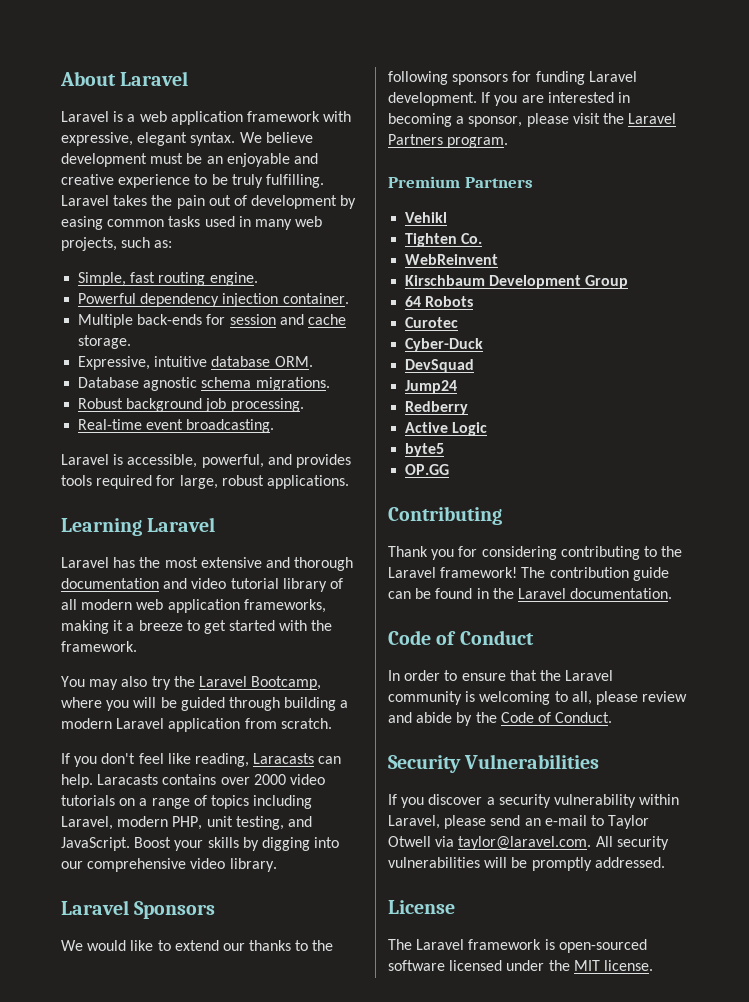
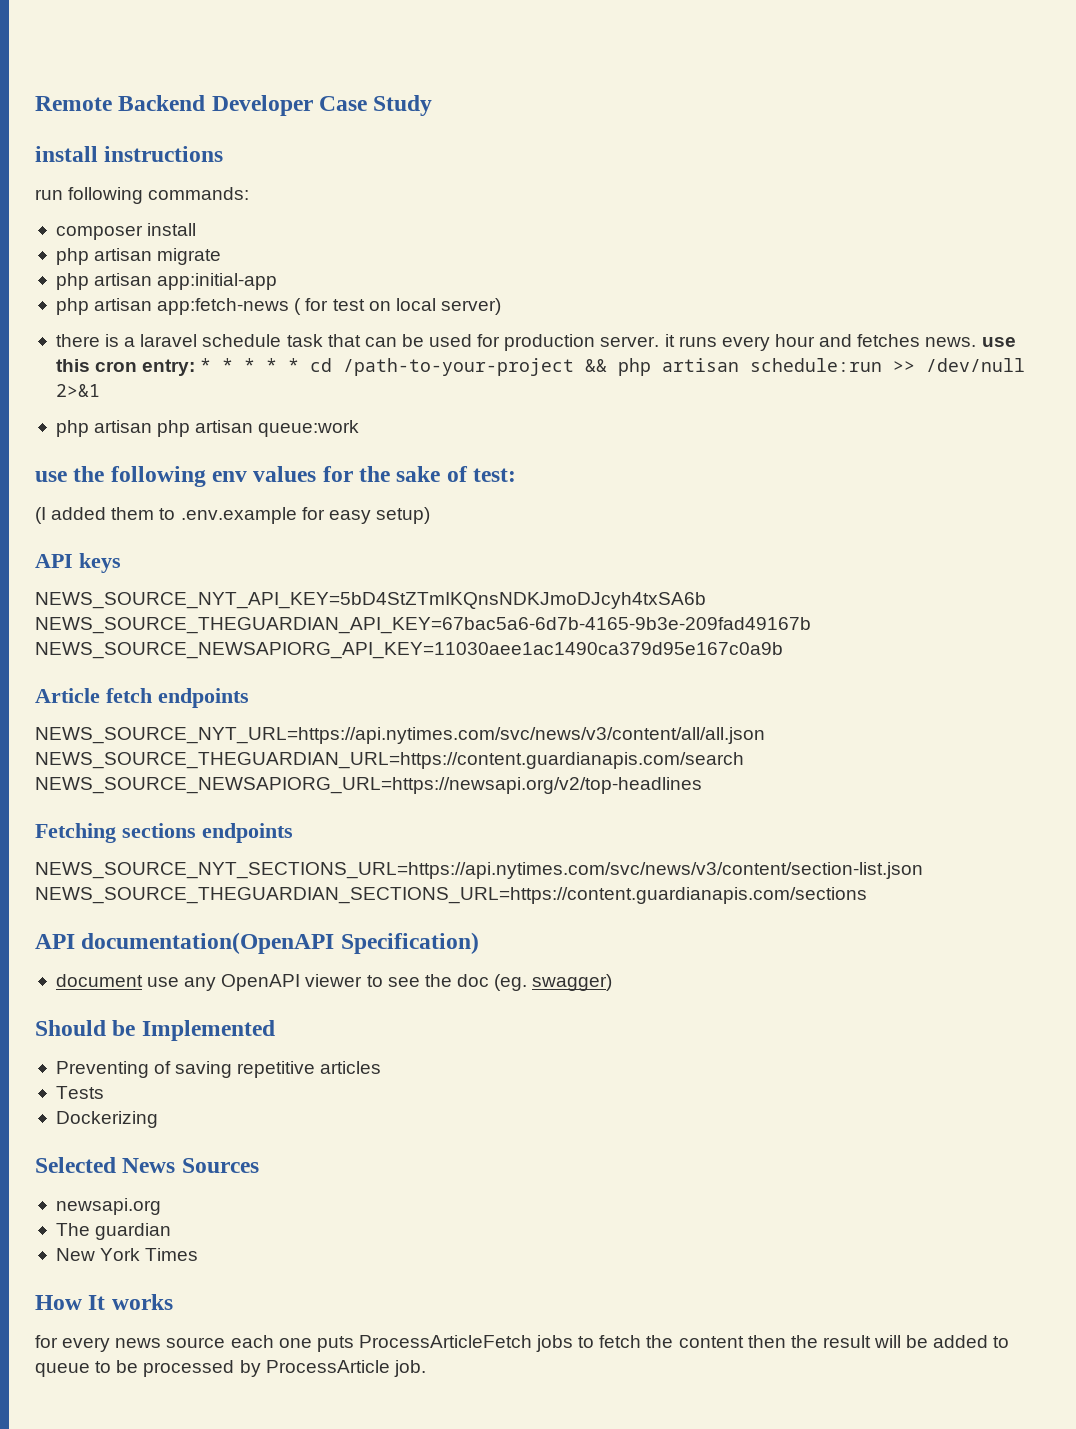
- About Laravel
- Laravel is a web application framework with expressive, elegant syntax. We believe development must be an enjoyable and creative experience to be truly fulfilling. Laravel takes the pain out of development by easing common tasks used in many web projects, such as:
- Simple, fast routing engine.
- Powerful dependency injection container.
- Multiple back-ends for session and cache storage.
- Expressive, intuitive database ORM.
- Database agnostic schema migrations.
- Robust background job processing.
- Real-time event broadcasting.
- Laravel is accessible, powerful, and provides tools required for large, robust applications.
- Learning Laravel
- Laravel has the most extensive and thorough documentation and video tutorial library of all modern web application frameworks, making it a breeze to get started with the framework.
- You may also try the Laravel Bootcamp, where you will be guided through building a modern Laravel application from scratch.
- If you don't feel like reading, Laracasts can help. Laracasts contains over 2000 video tutorials on a range of topics including Laravel, modern PHP, unit testing, and JavaScript. Boost your skills by digging into our comprehensive video library.
- Laravel Sponsors
- We would like to extend our thanks to the following sponsors for funding Laravel development. If you are interested in becoming a sponsor, please visit the Laravel Partners program.
- Premium Partners
- Vehikl
- Tighten Co.
- WebReinvent
- Kirschbaum Development Group
- 64 Robots
- Curotec
- Cyber-Duck
- DevSquad
- Jump24
- Redberry
- Active Logic
- byte5
- OP.GG
- Contributing
- Thank you for considering contributing to the Laravel framework! The contribution guide can be found in the Laravel documentation.
- Code of Conduct
- In order to ensure that the Laravel community is welcoming to all, please review and abide by the Code of Conduct.
- Security Vulnerabilities
- If you discover a security vulnerability within Laravel, please send an e-mail to Taylor Otwell via taylor@laravel.com. All security vulnerabilities will be promptly addressed.
- License
- The Laravel framework is open-sourced software licensed under the MIT license.
+ Remote Backend Developer Case Study
+ install instructions
+ run following commands:
+ composer install
+ php artisan migrate
+ php artisan app:initial-app
+ php artisan app:fetch-news ( for test on local server)
+ there is a laravel schedule task that can be used for production server. it runs every hour and fetches news. use this cron entry: * * * * * cd /path-to-your-project && php artisan schedule:run >> /dev/null 2>&1
+ php artisan php artisan queue:work
+ use the following env values for the sake of test:
+ (I added them to .env.example for easy setup)
+ API keys
+ NEWS_SOURCE_NYT_API_KEY=5bD4StZTmIKQnsNDKJmoDJcyh4txSA6b NEWS_SOURCE_THEGUARDIAN_API_KEY=67bac5a6-6d7b-4165-9b3e-209fad49167b NEWS_SOURCE_NEWSAPIORG_API_KEY=11030aee1ac1490ca379d95e167c0a9b
+ Article fetch endpoints
+ NEWS_SOURCE_NYT_URL=https://api.nytimes.com/svc/news/v3/content/all/all.json NEWS_SOURCE_THEGUARDIAN_URL=https://content.guardianapis.com/search NEWS_SOURCE_NEWSAPIORG_URL=https://newsapi.org/v2/top-headlines
+ Fetching sections endpoints
+ NEWS_SOURCE_NYT_SECTIONS_URL=https://api.nytimes.com/svc/news/v3/content/section-list.json NEWS_SOURCE_THEGUARDIAN_SECTIONS_URL=https://content.guardianapis.com/sections
+ API documentation(OpenAPI Specification)
+ document use any OpenAPI viewer to see the doc (eg. swagger)
+ Should be Implemented
+ Preventing of saving repetitive articles
+ Tests
+ Dockerizing
+ Selected News Sources
+ newsapi.org
+ The guardian
+ New York Times
+ How It works
+ for every news source each one puts ProcessArticleFetch jobs to fetch the content then the result will be added to queue to be processed by ProcessArticle job.

